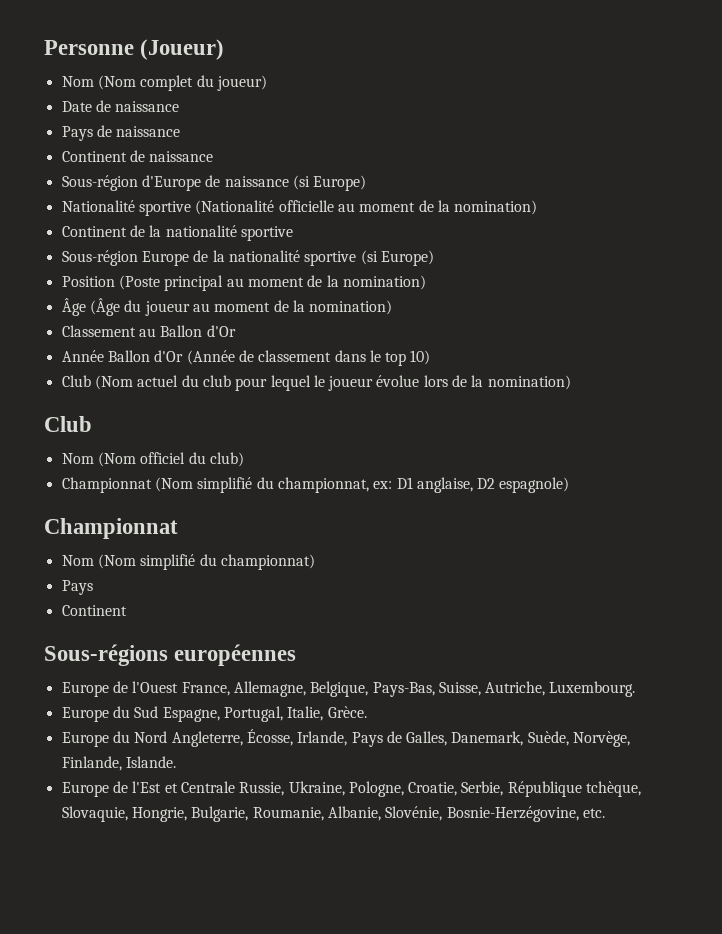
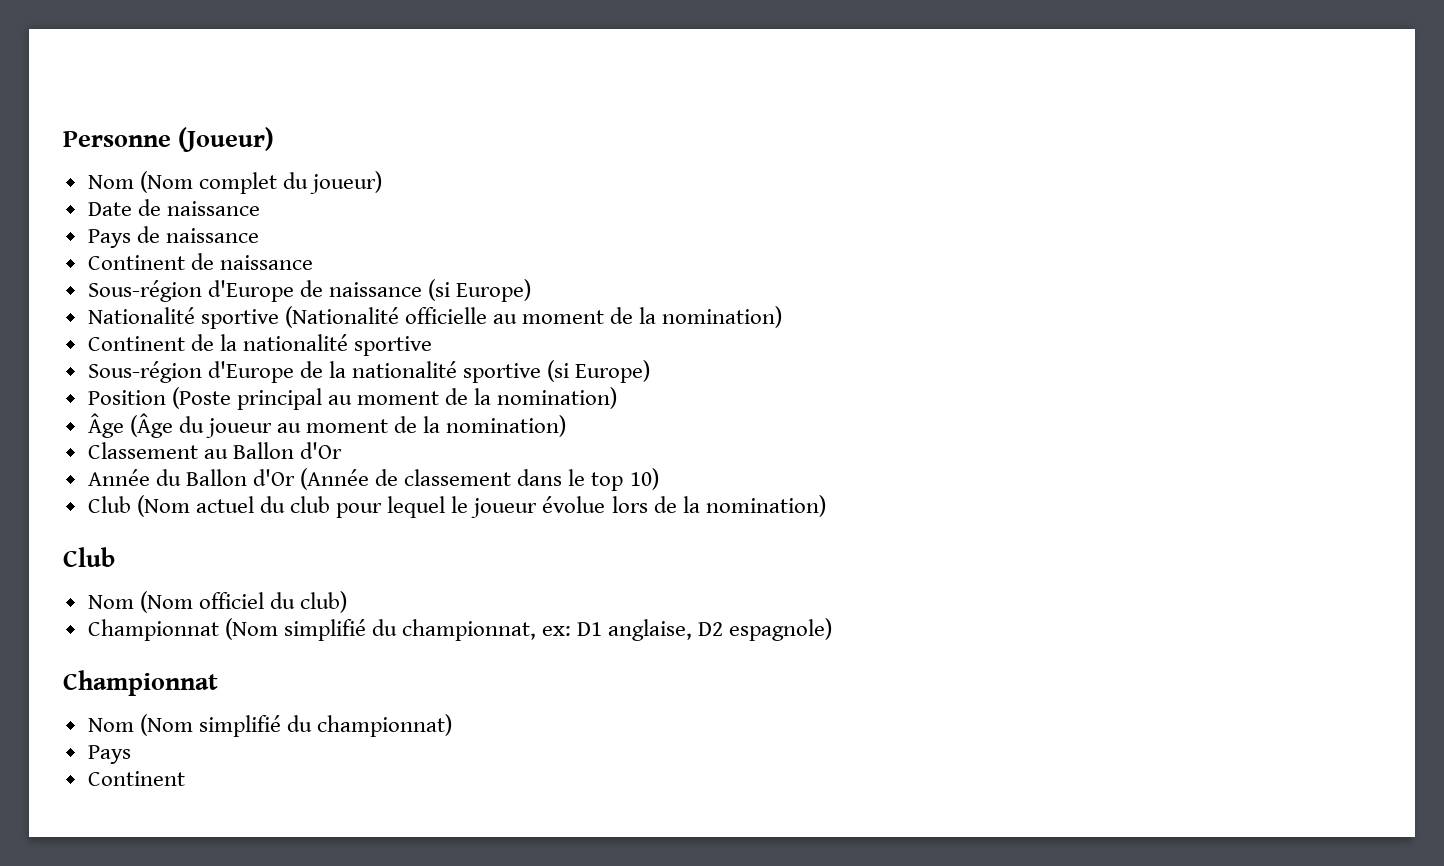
- Sous-région Europe de la nationalité sportive (si Europe)
+ Sous-région d'Europe de la nationalité sportive (si Europe)
- Année Ballon d'Or (Année de classement dans le top 10)
+ Année du Ballon d'Or (Année de classement dans le top 10)
- Sous-régions européennes
- Europe de l'Ouest France, Allemagne, Belgique, Pays-Bas, Suisse, Autriche, Luxembourg.
- Europe du Sud Espagne, Portugal, Italie, Grèce.
- Europe du Nord Angleterre, Écosse, Irlande, Pays de Galles, Danemark, Suède, Norvège, Finlande, Islande.
- Europe de l'Est et Centrale Russie, Ukraine, Pologne, Croatie, Serbie, République tchèque, Slovaquie, Hongrie, Bulgarie, Roumanie, Albanie, Slovénie, Bosnie-Herzégovine, etc.

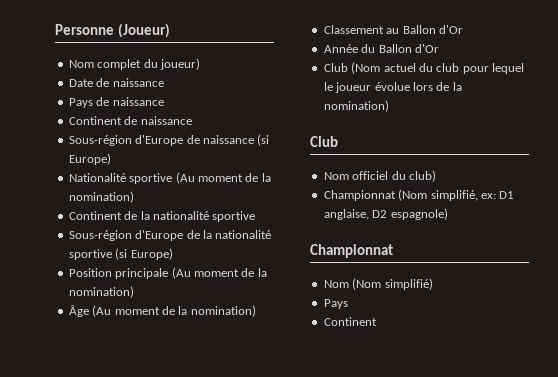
- Nom (Nom complet du joueur)
+ Nom complet du joueur)
- Nationalité sportive (Nationalité officielle au moment de la nomination)
+ Nationalité sportive (Au moment de la nomination)
- Position (Poste principal au moment de la nomination)
+ Position principale (Au moment de la nomination)
- Âge (Âge du joueur au moment de la nomination)
+ Âge (Au moment de la nomination)
- Année du Ballon d'Or (Année de classement dans le top 10)
+ Année du Ballon d'Or
- Nom (Nom officiel du club)
+ Nom officiel du club)
- Championnat (Nom simplifié du championnat, ex: D1 anglaise, D2 espagnole)
+ Championnat (Nom simplifié, ex: D1 anglaise, D2 espagnole)
- Nom (Nom simplifié du championnat)
+ Nom (Nom simplifié)

